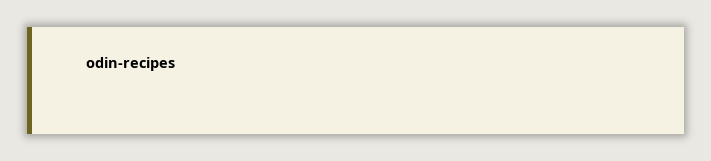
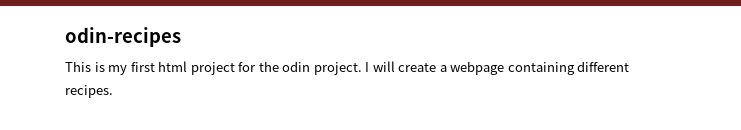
+ This is my first html project for the odin project. I will create a webpage containing different recipes.

